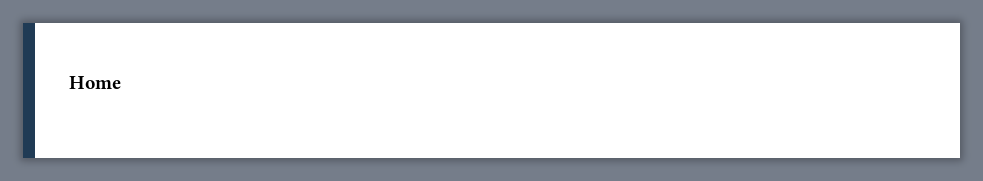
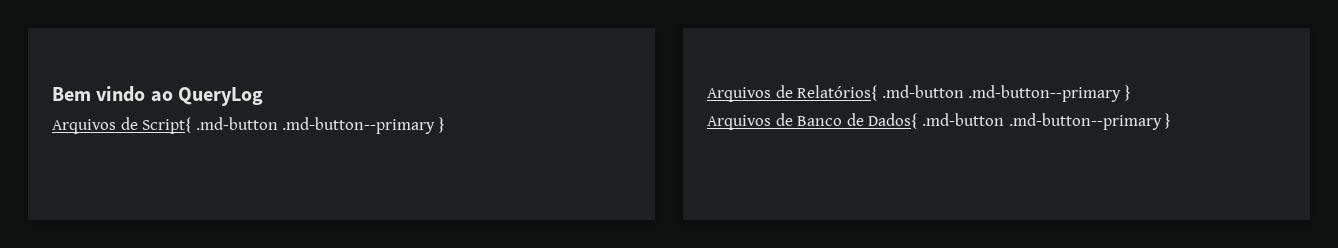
- Home
+ Bem vindo ao QueryLog
+ Arquivos de Script{ .md-button .md-button--primary }
+ Arquivos de Relatórios{ .md-button .md-button--primary }
+ Arquivos de Banco de Dados{ .md-button .md-button--primary }

